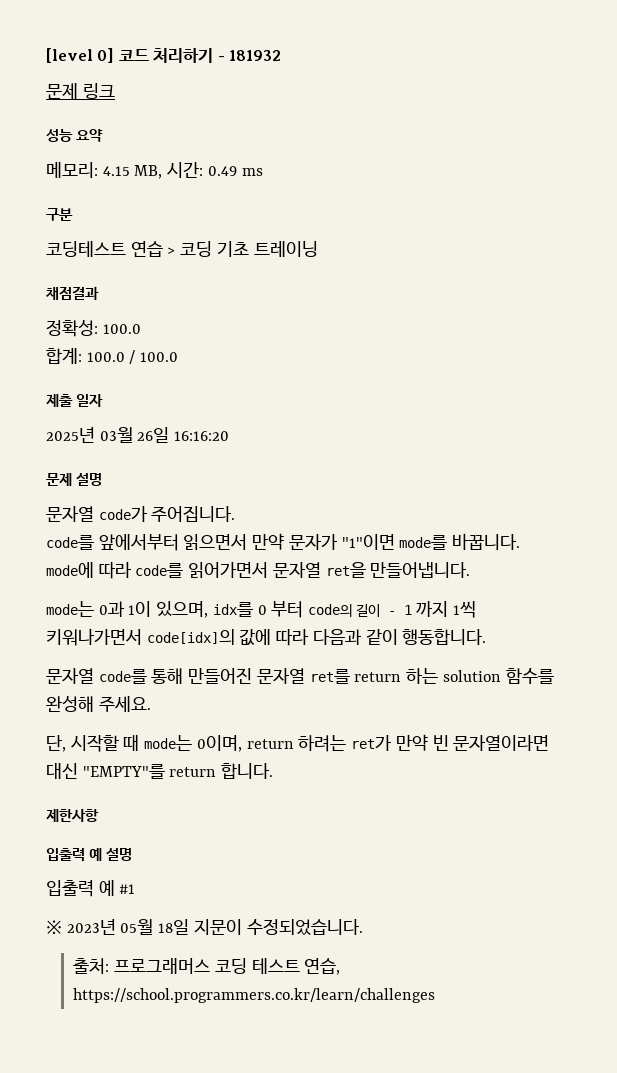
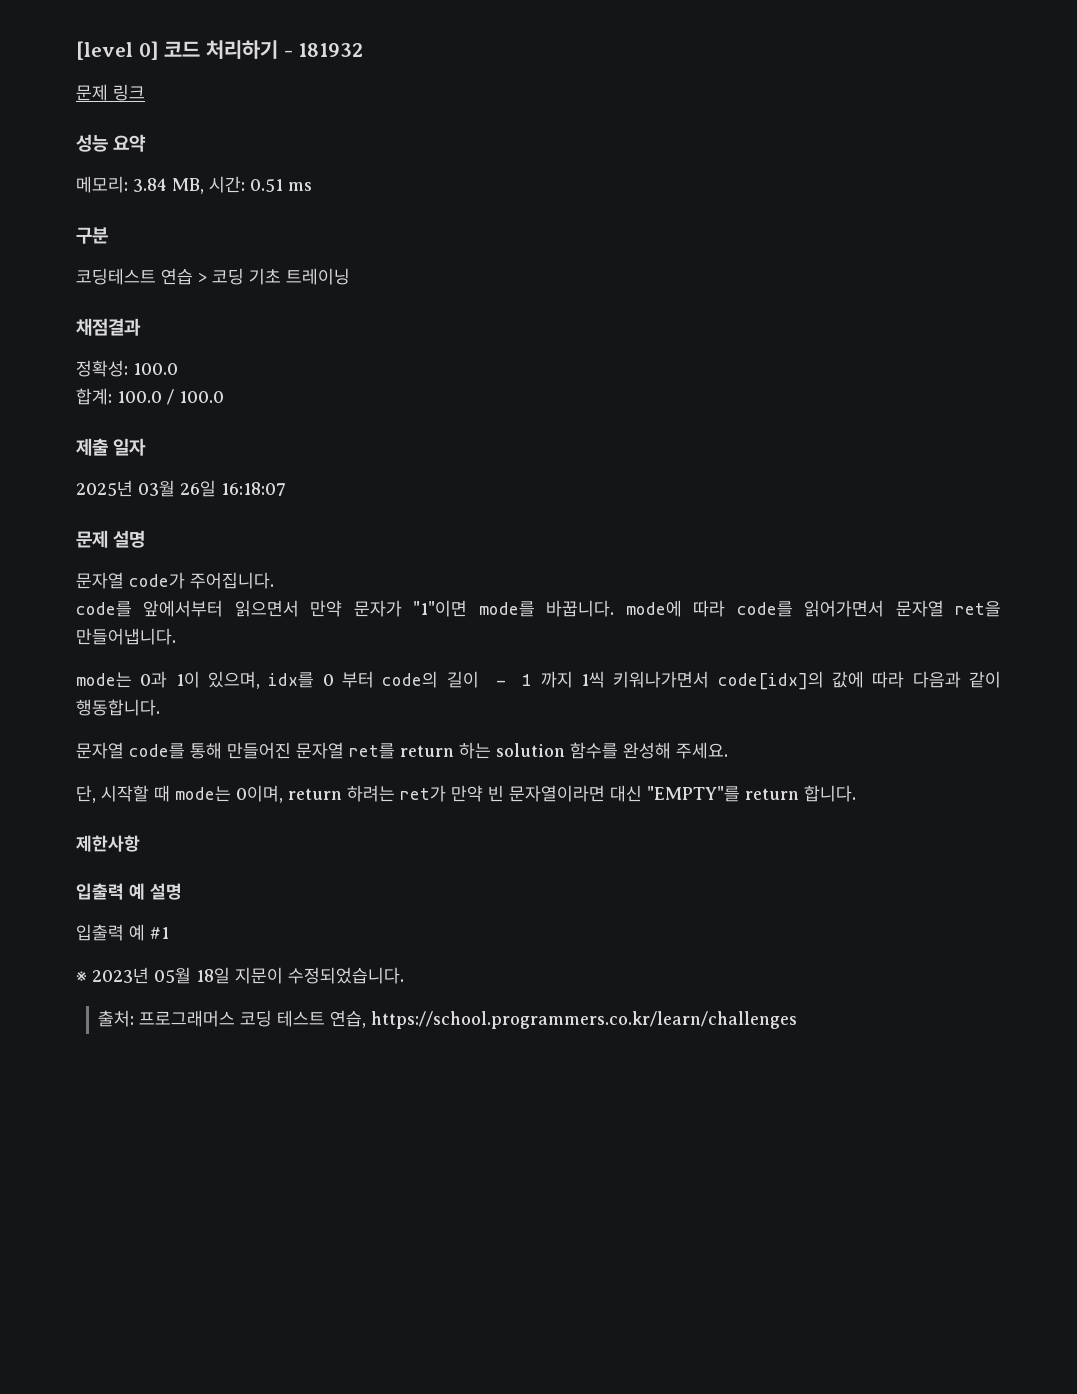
- 메모리: 4.15 MB, 시간: 0.49 ms
+ 메모리: 3.84 MB, 시간: 0.51 ms
- 2025년 03월 26일 16:16:20
+ 2025년 03월 26일 16:18:07

